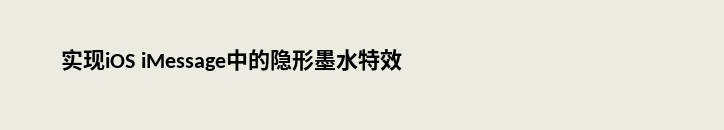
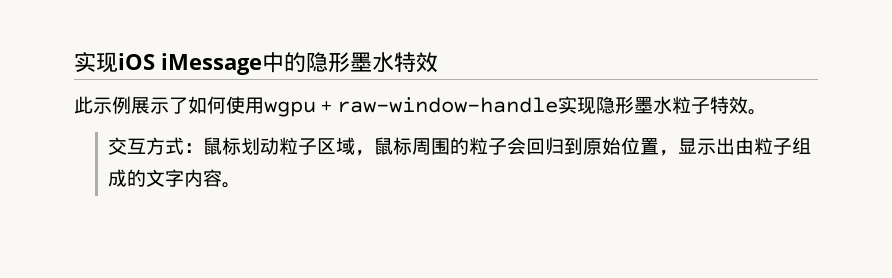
+ 此示例展示了如何使用wgpu + raw-window-handle实现隐形墨水粒子特效。
+ 交互方式：鼠标划动粒子区域，鼠标周围的粒子会回归到原始位置，显示出由粒子组成的文字内容。

